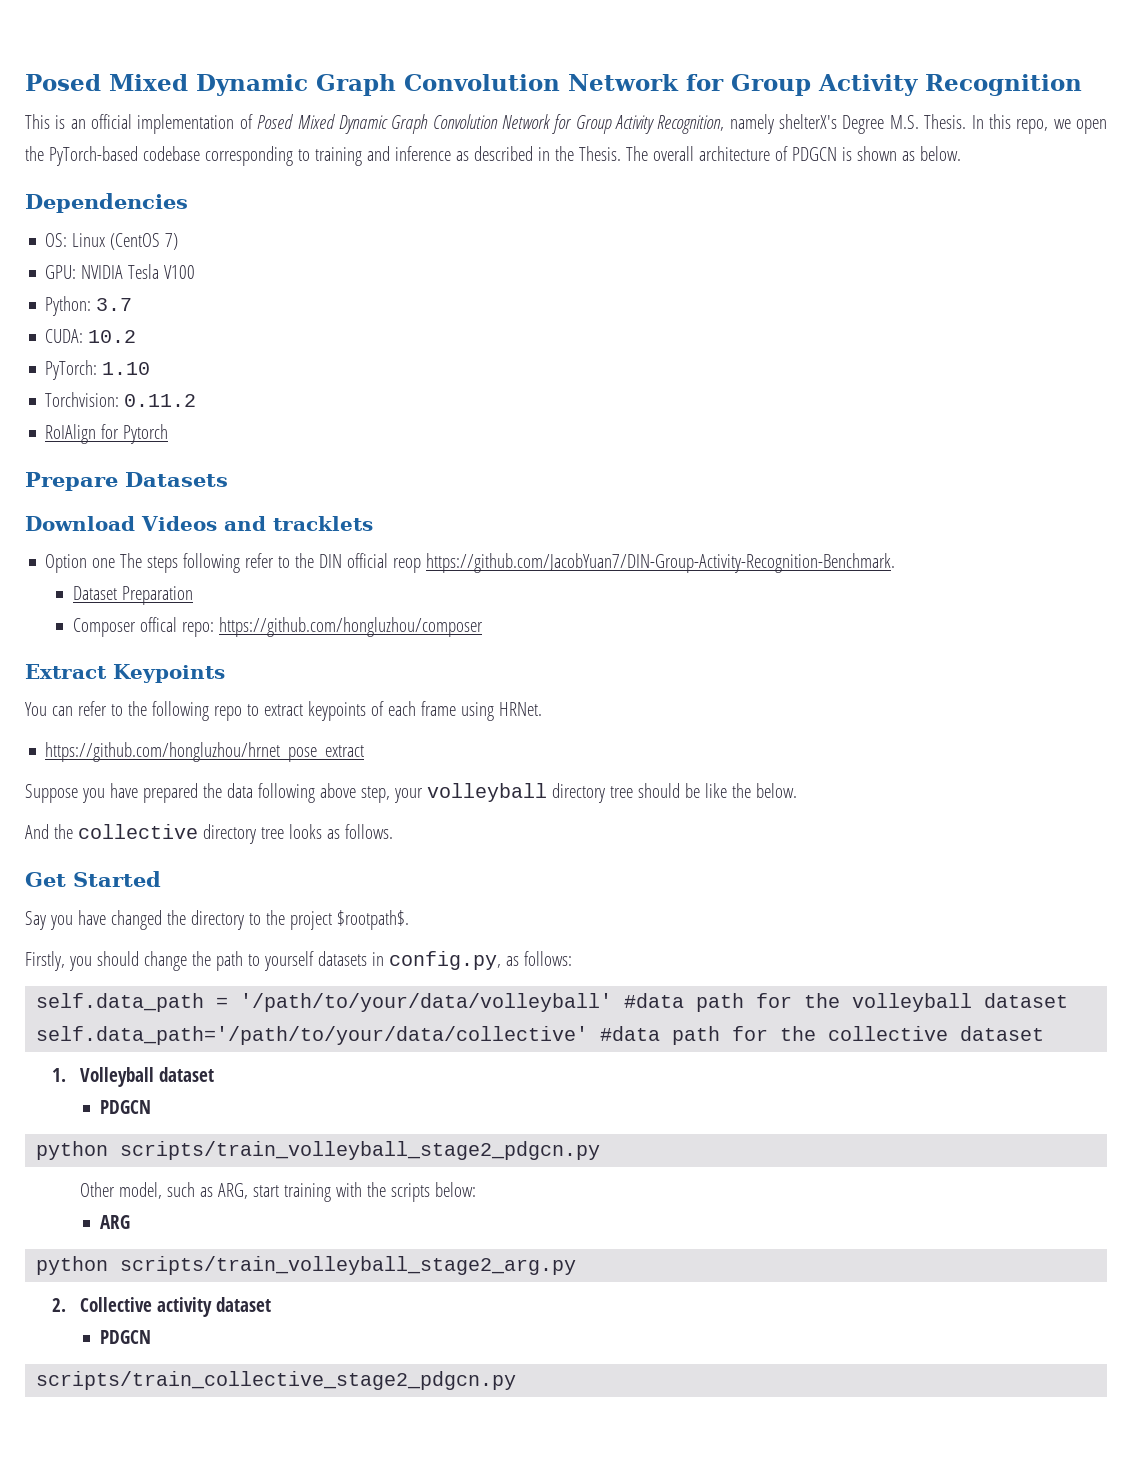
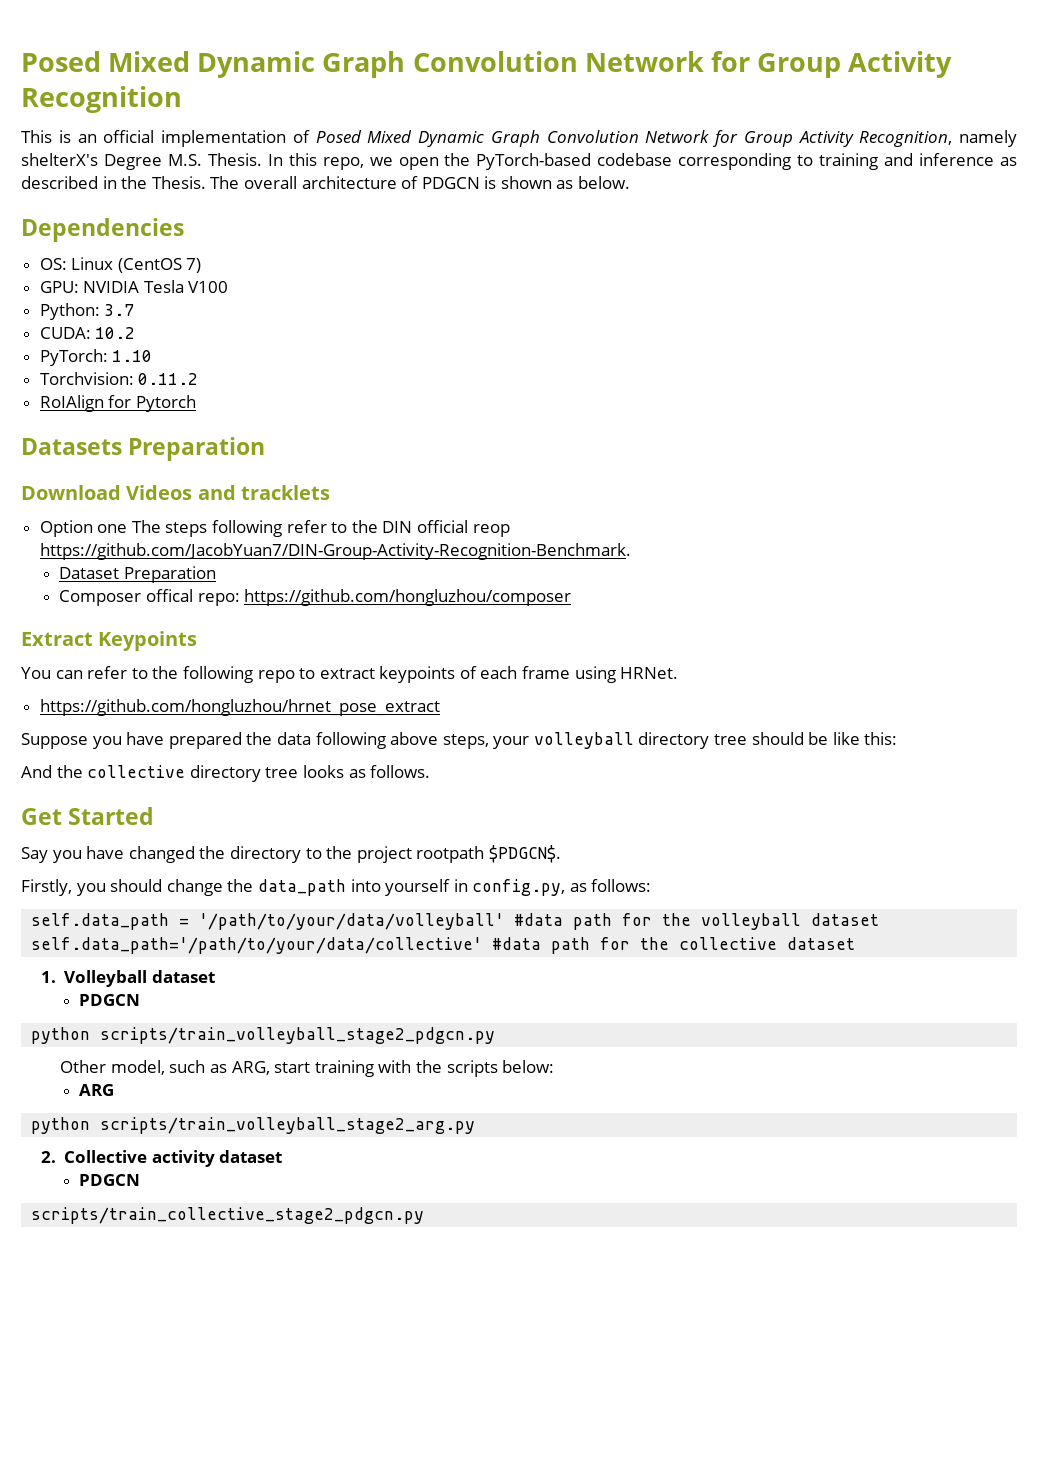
- Prepare Datasets
+ Datasets Preparation
- Suppose you have prepared the data following above step, your volleyball directory tree should be like the below.
+ Suppose you have prepared the data following above steps, your volleyball directory tree should be like this:
- Say you have changed the directory to the project $rootpath$.
+ Say you have changed the directory to the project rootpath $PDGCN$.
- Firstly, you should change the path to yourself datasets in config.py, as follows:
+ Firstly, you should change the data_path into yourself in config.py, as follows:

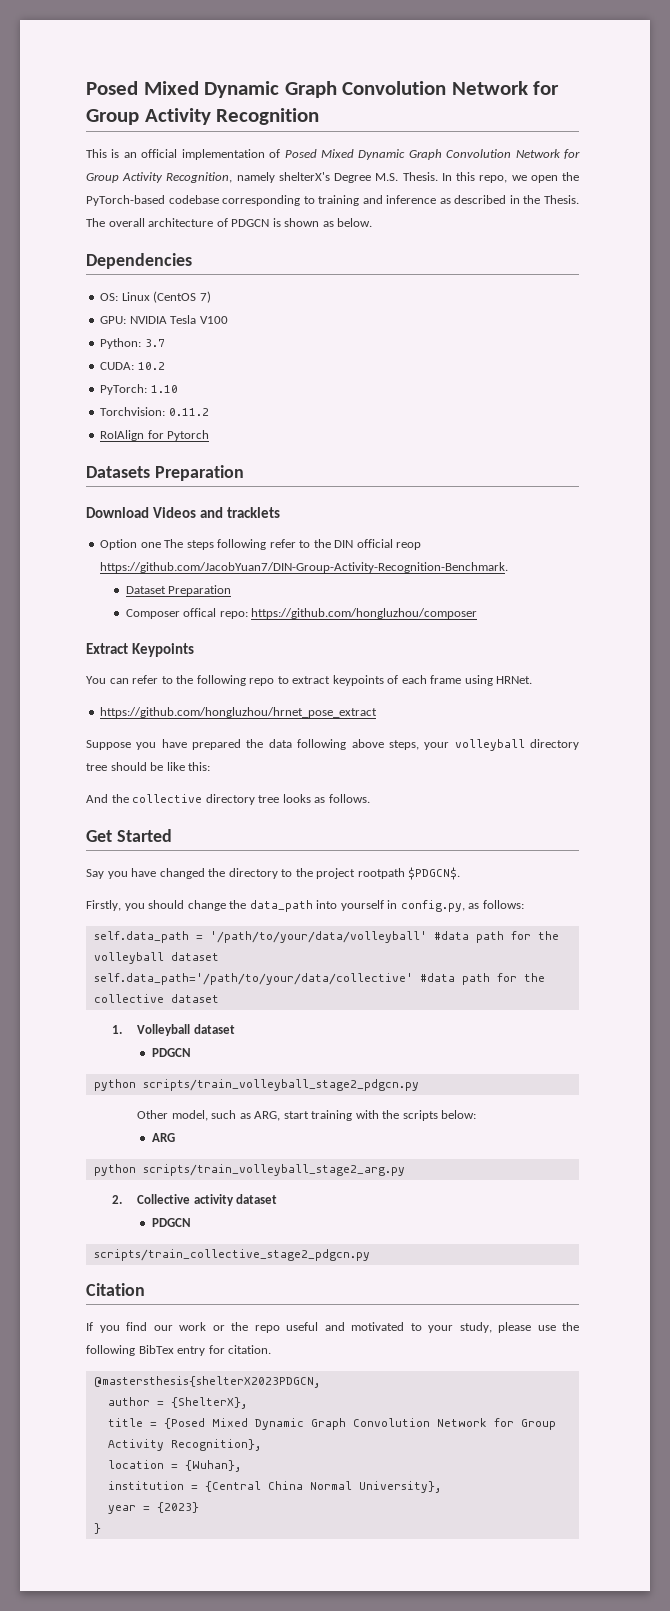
+ Citation
+ If you find our work or the repo useful and motivated to your study, please use the following BibTex entry for citation.
+ @mastersthesis{shelterX2023PDGCN,
+ author = {ShelterX},
+ title = {Posed Mixed Dynamic Graph Convolution Network for Group Activity Recognition},
+ location = {Wuhan},
+ institution = {Central China Normal University},
+ year = {2023}
+ }

